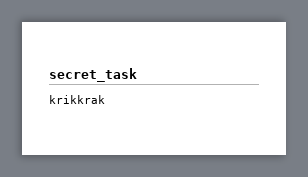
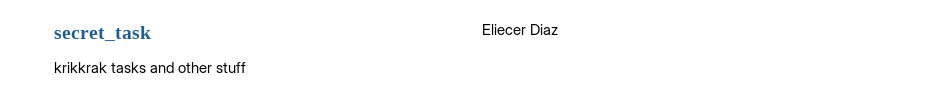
- krikkrak
+ krikkrak tasks and other stuff
+ Eliecer Diaz

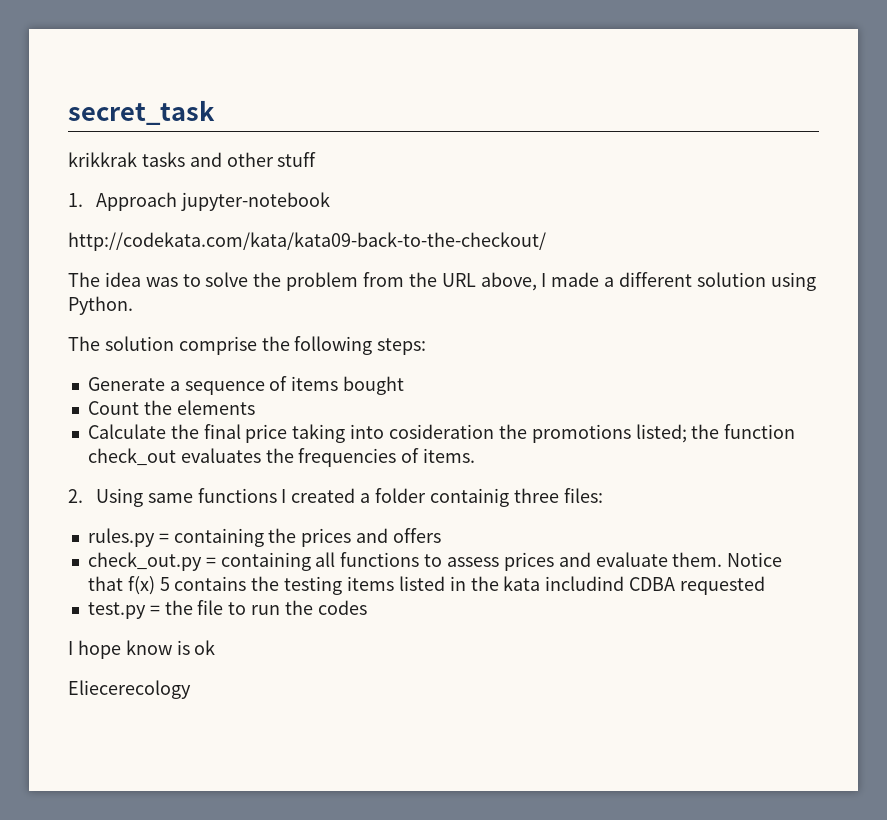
- Eliecer Diaz
+ 1. Approach jupyter-notebook
+ http://codekata.com/kata/kata09-back-to-the-checkout/
+ The idea was to solve the problem from the URL above, I made a different solution using Python.
+ The solution comprise the following steps:
+ Generate a sequence of items bought
+ Count the elements
+ Calculate the final price taking into cosideration the promotions listed; the function check_out evaluates the frequencies of items.
+ 2. Using same functions I created a folder containig three files:
+ rules.py = containing the prices and offers
+ check_out.py = containing all functions to assess prices and evaluate them. Notice that f(x) 5 contains the testing items listed in the kata includind CDBA requested
+ test.py = the file to run the codes
+ I hope know is ok
+ Eliecerecology

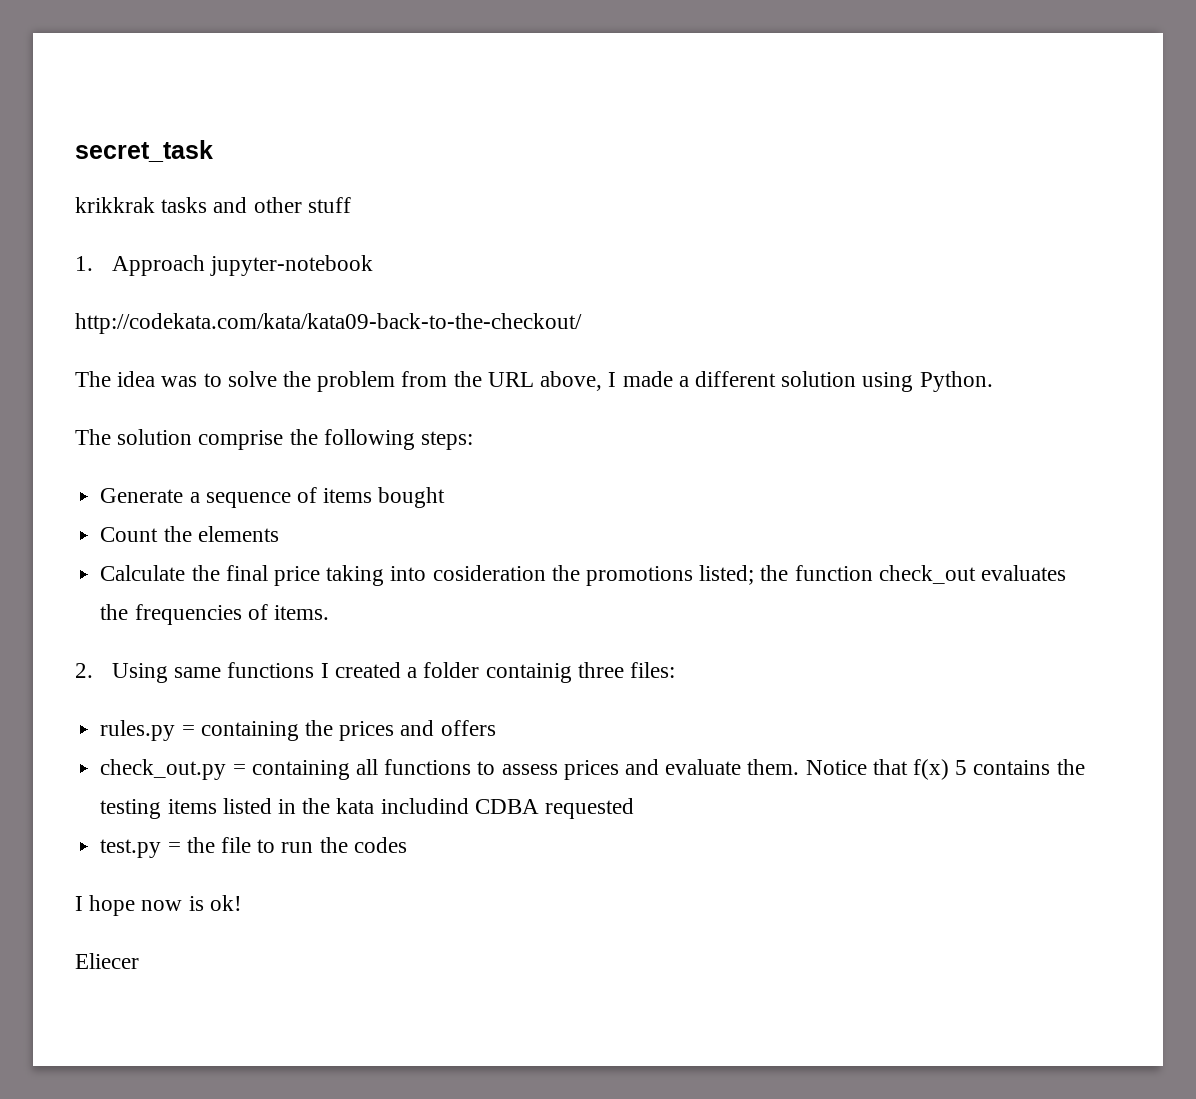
- I hope know is ok
- Eliecerecology
+ I hope now is ok!
+ Eliecer

